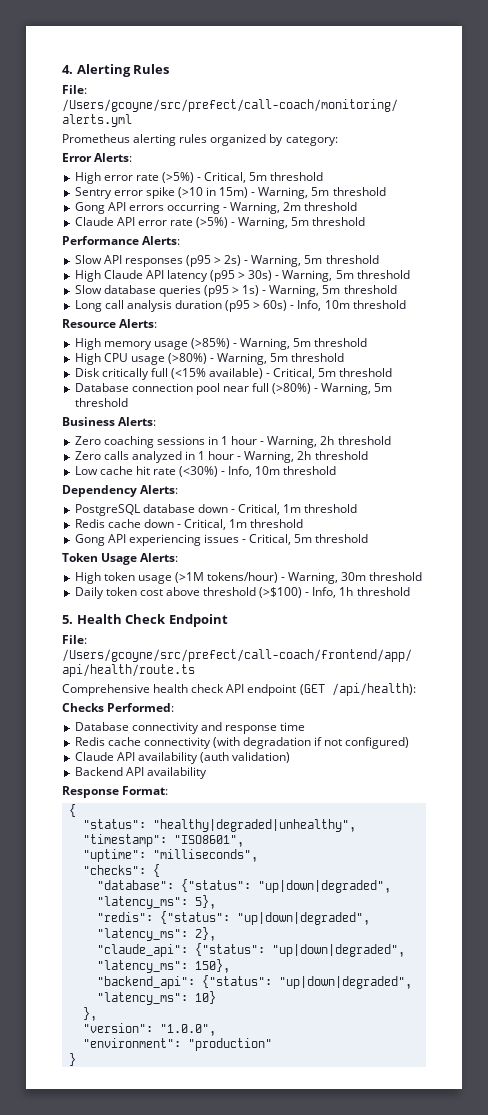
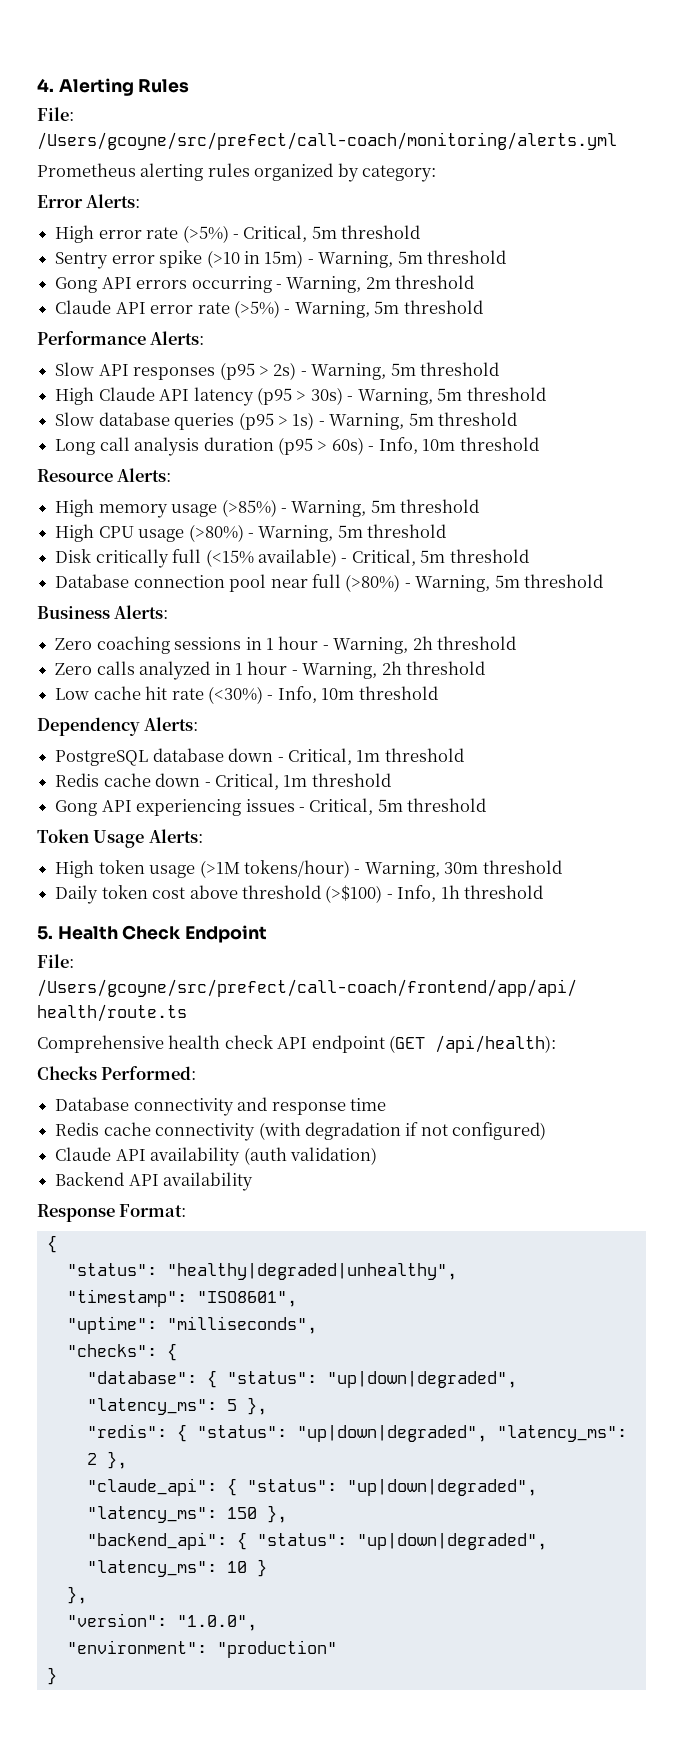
- "database": {"status": "up|down|degraded", "latency_ms": 5},
- "redis": {"status": "up|down|degraded", "latency_ms": 2},
- "claude_api": {"status": "up|down|degraded", "latency_ms": 150},
- "backend_api": {"status": "up|down|degraded", "latency_ms": 10}
+ "database": { "status": "up|down|degraded", "latency_ms": 5 },
+ "redis": { "status": "up|down|degraded", "latency_ms": 2 },
+ "claude_api": { "status": "up|down|degraded", "latency_ms": 150 },
+ "backend_api": { "status": "up|down|degraded", "latency_ms": 10 }

